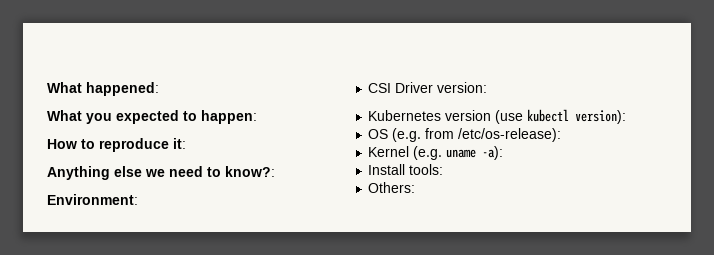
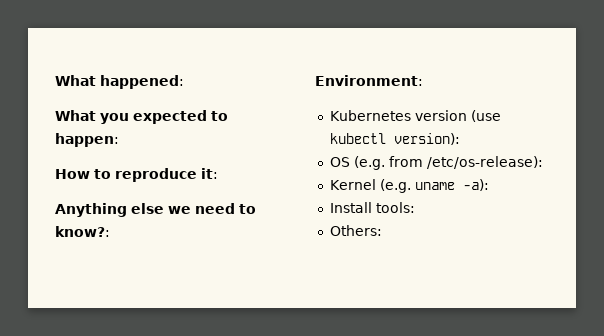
- CSI Driver version:

